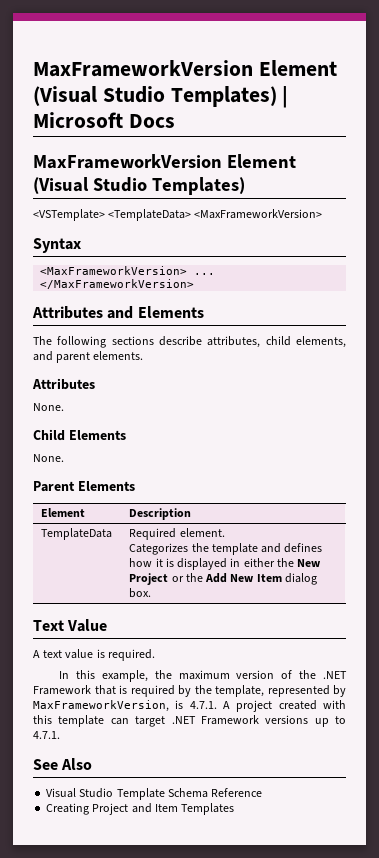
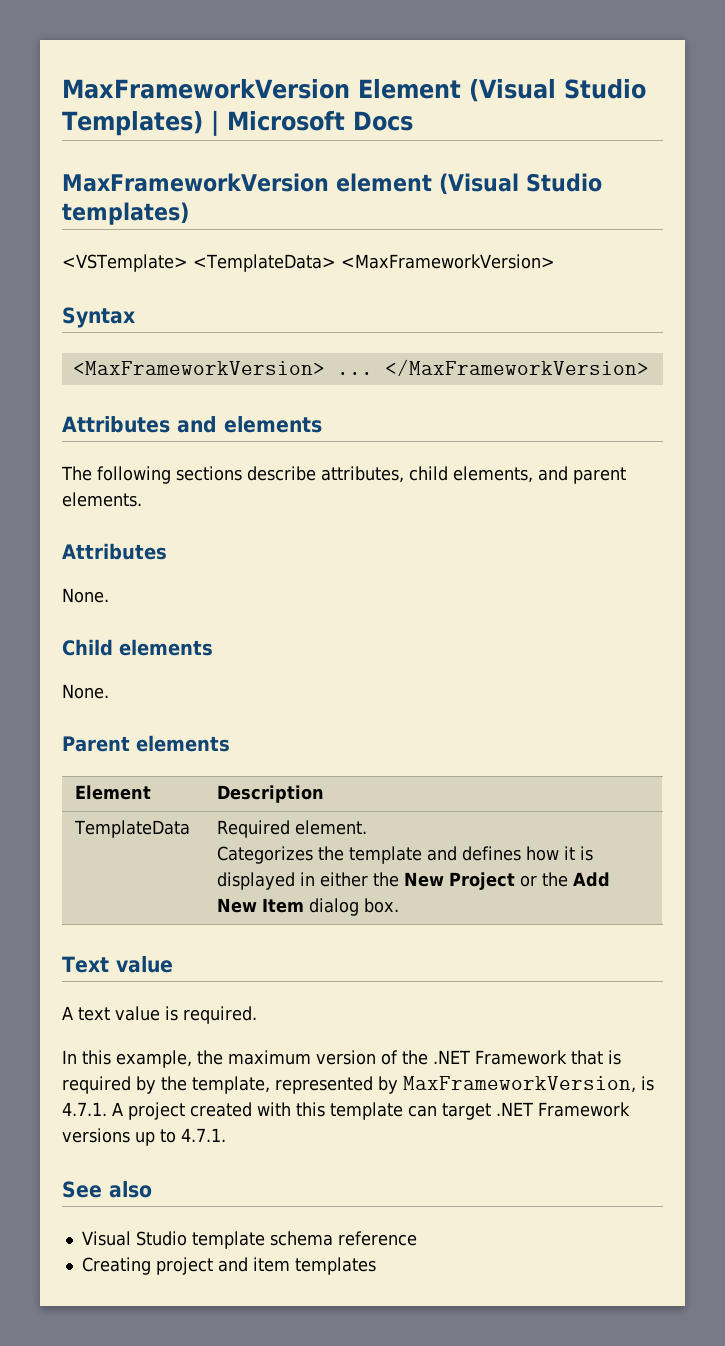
  MaxFrameworkVersion Element (Visual Studio Templates) | Microsoft Docs
- MaxFrameworkVersion Element (Visual Studio Templates)
+ MaxFrameworkVersion element (Visual Studio templates)
- Attributes and Elements
+ Attributes and elements
- Child Elements
+ Child elements
- Parent Elements
+ Parent elements
- Text Value
+ Text value
- See Also
+ See also
- Visual Studio Template Schema Reference
- Creating Project and Item Templates
+ Visual Studio template schema reference
+ Creating project and item templates

